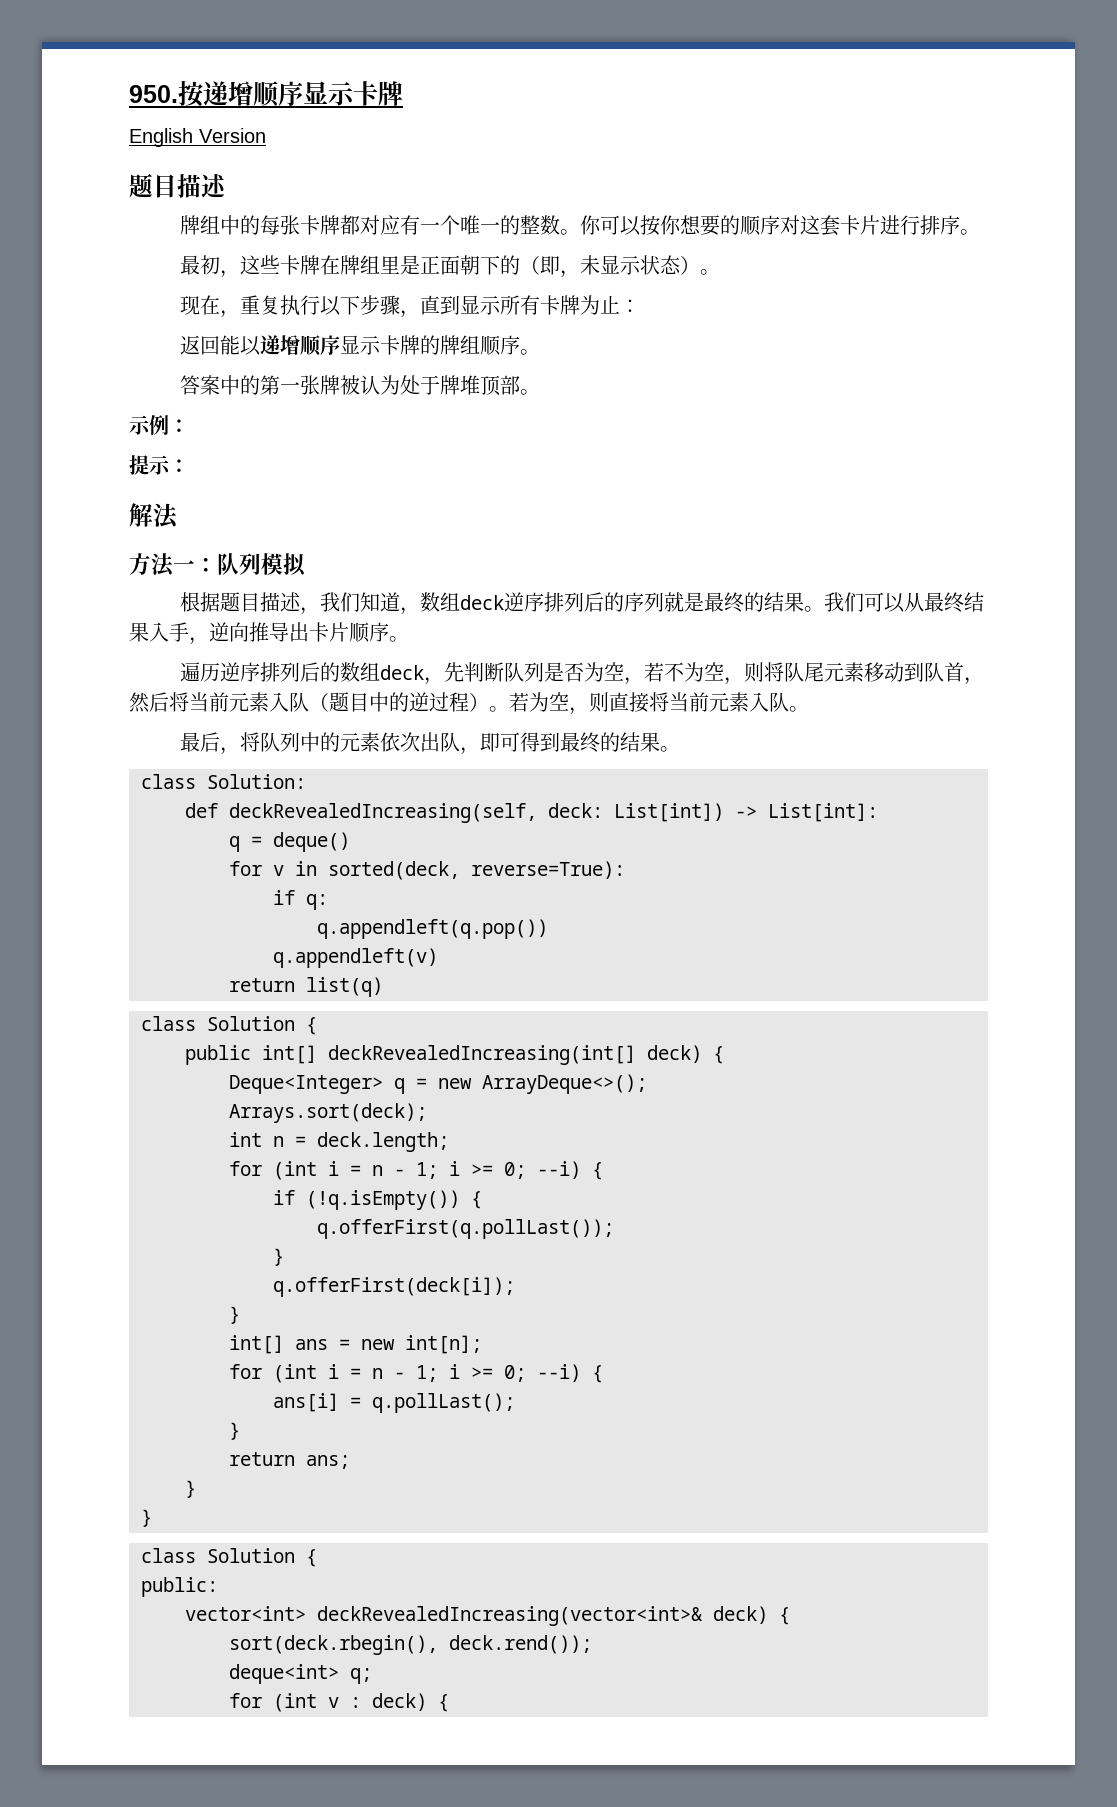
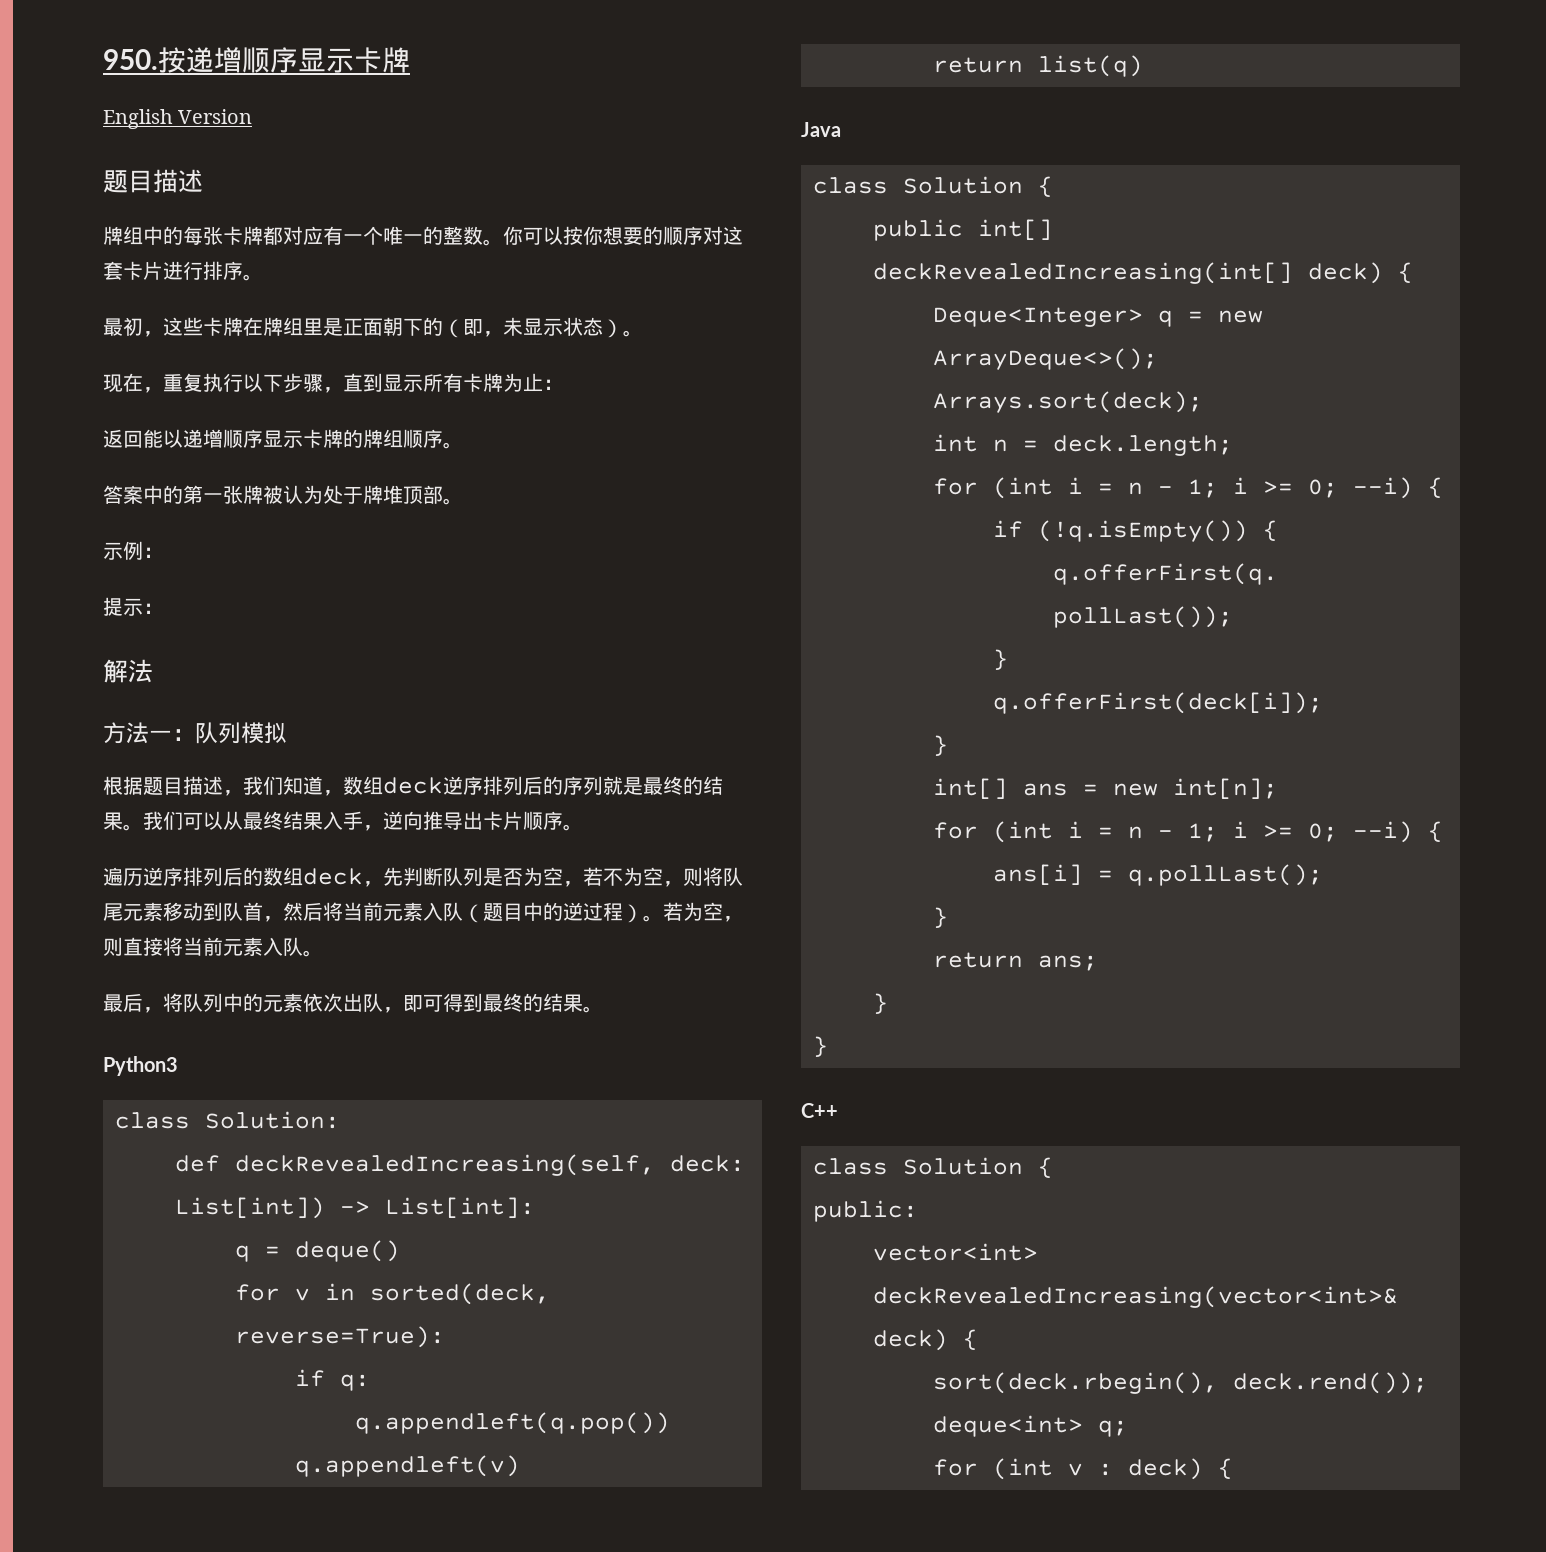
+ Python3
+ Java
+ C++

